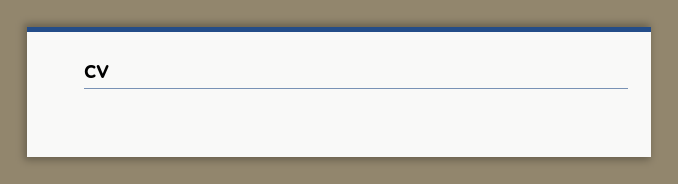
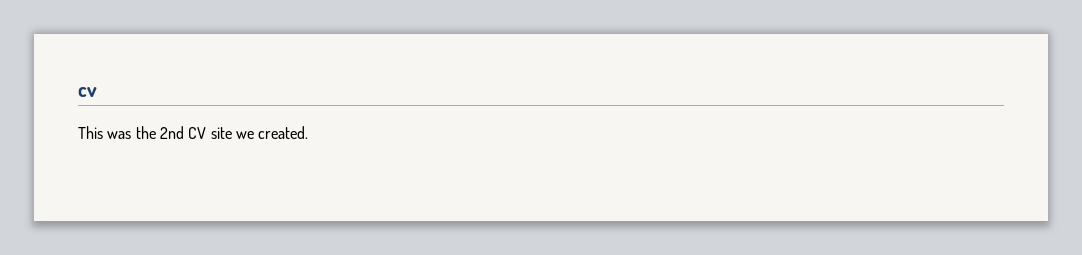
+ This was the 2nd CV site we created.

